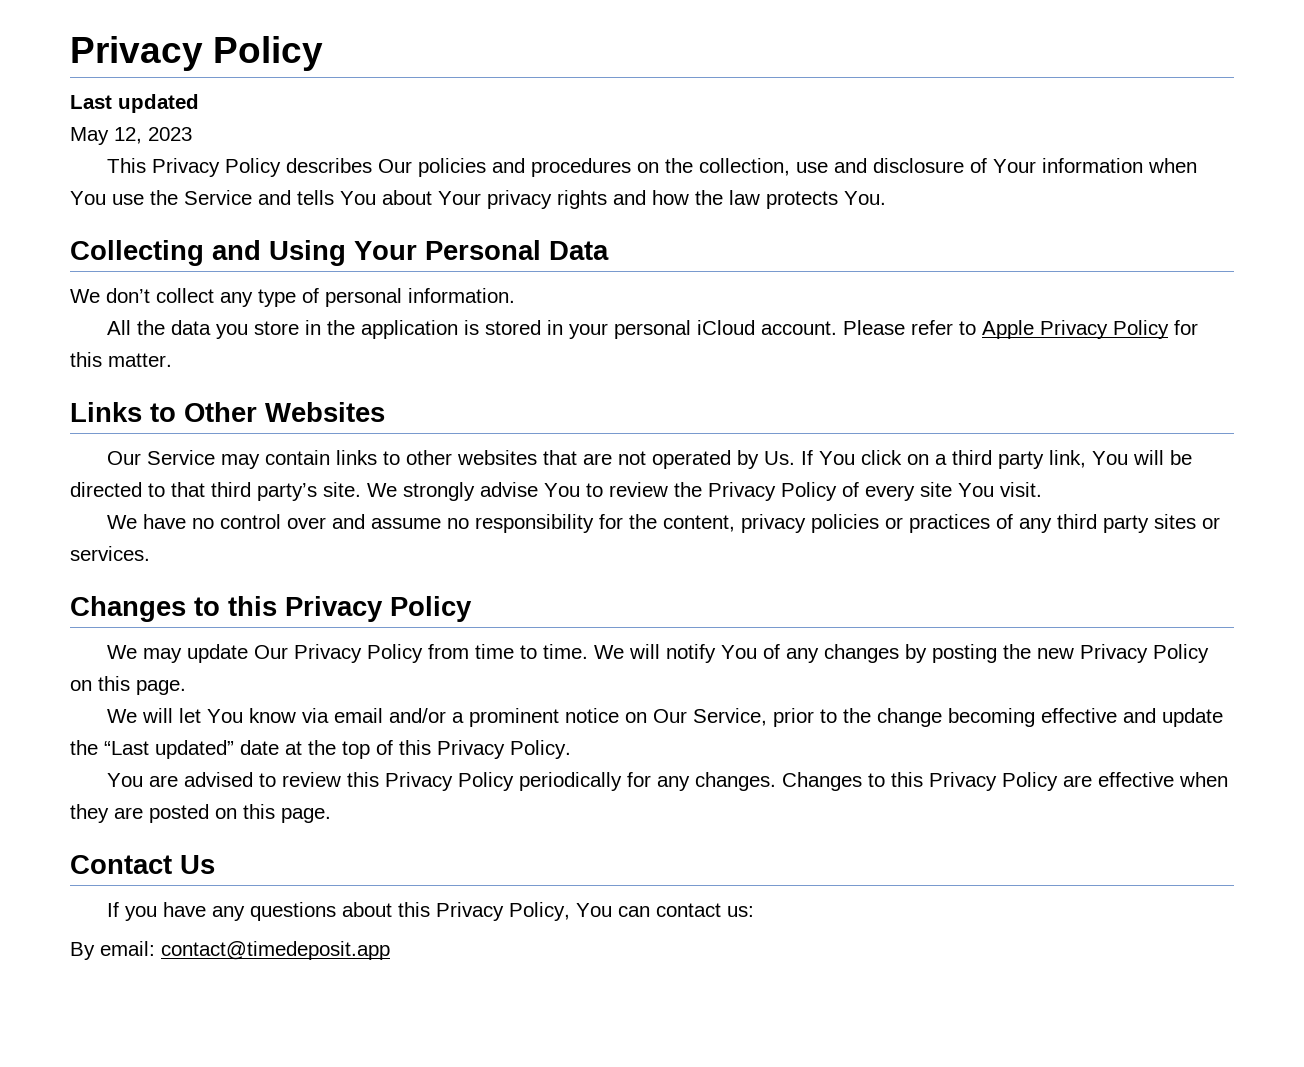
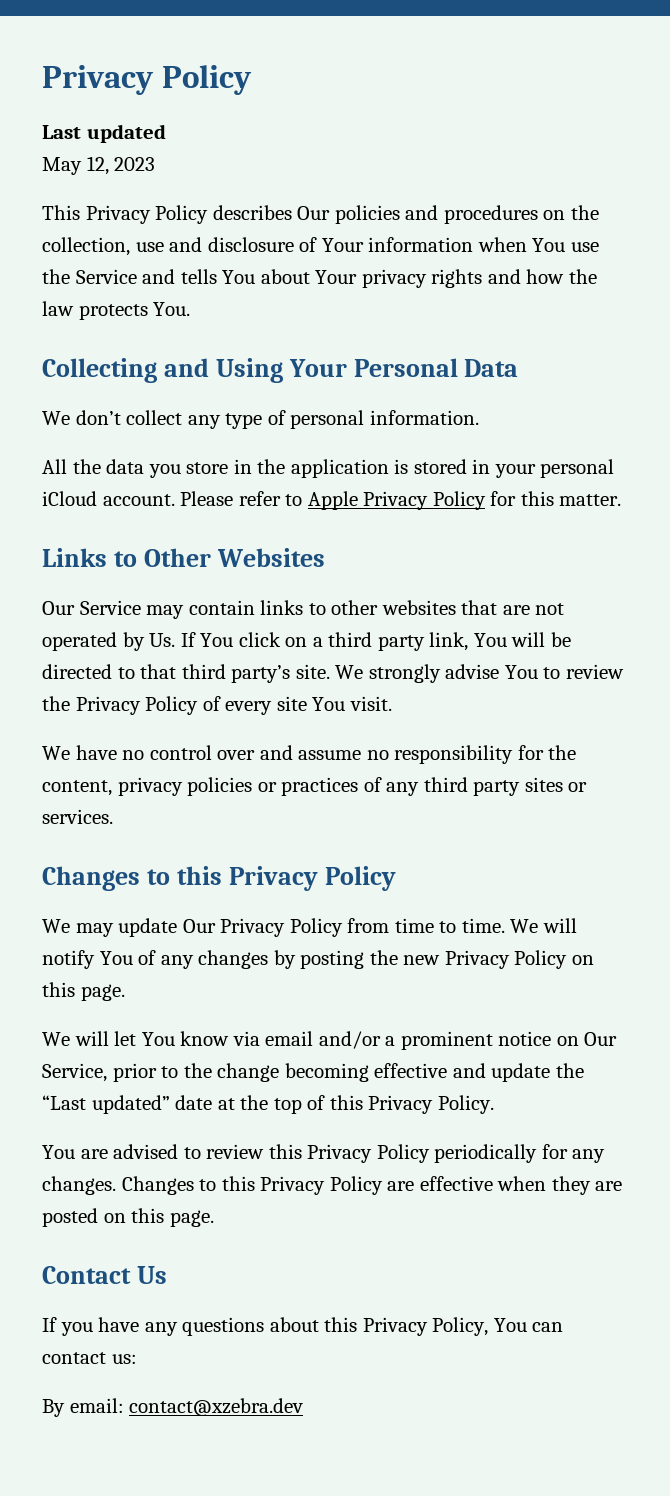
- By email: contact@timedeposit.app
+ By email: contact@xzebra.dev

